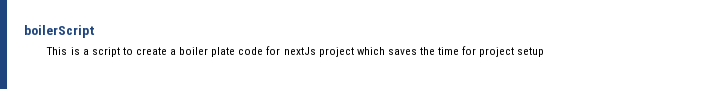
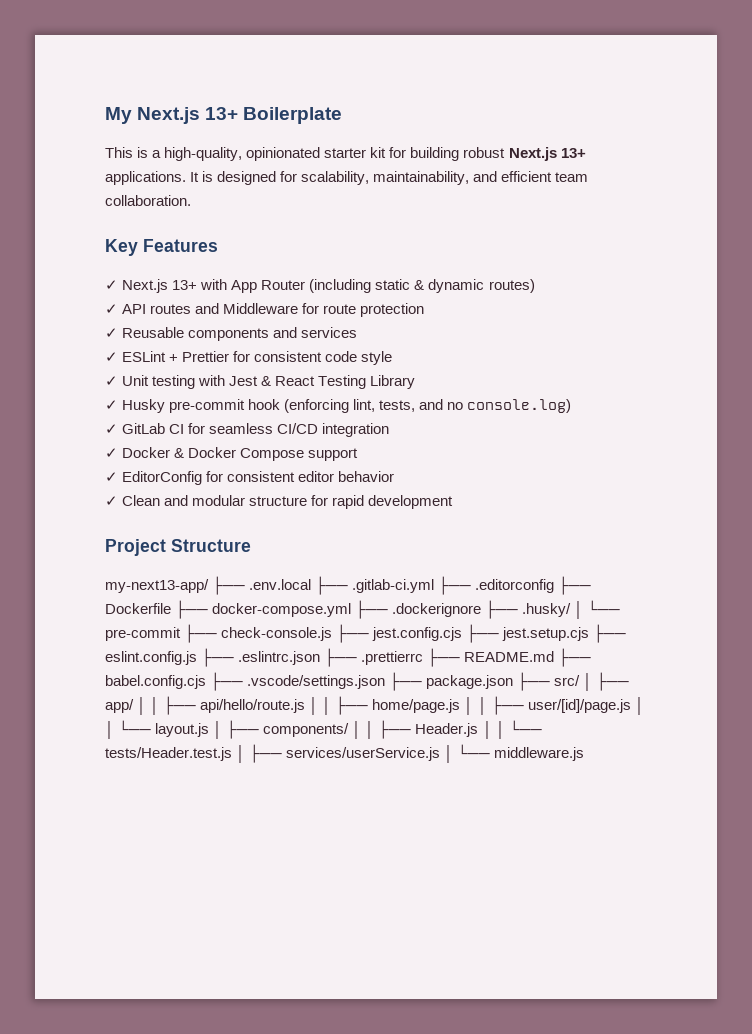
- boilerScript
+ My Next.js 13+ Boilerplate
- This is a script to create a boiler plate code for nextJs project which saves the time for project setup
+ This is a high-quality, opinionated starter kit for building robust Next.js 13+ applications. It is designed for scalability, maintainability, and efficient team collaboration.
+ Key Features
+ ✓ Next.js 13+ with App Router (including static & dynamic routes)
+ ✓ API routes and Middleware for route protection
+ ✓ Reusable components and services
+ ✓ ESLint + Prettier for consistent code style
+ ✓ Unit testing with Jest & React Testing Library
+ ✓ Husky pre-commit hook (enforcing lint, tests, and no console.log)
+ ✓ GitLab CI for seamless CI/CD integration
+ ✓ Docker & Docker Compose support
+ ✓ EditorConfig for consistent editor behavior
+ ✓ Clean and modular structure for rapid development
+ Project Structure
+ my-next13-app/ ├── .env.local ├── .gitlab-ci.yml ├── .editorconfig ├── Dockerfile ├── docker-compose.yml ├── .dockerignore ├── .husky/ │ └── pre-commit ├── check-console.js ├── jest.config.cjs ├── jest.setup.cjs ├── eslint.config.js ├── .eslintrc.json ├── .prettierrc ├── README.md ├── babel.config.cjs ├── .vscode/settings.json ├── package.json ├── src/ │ ├── app/ │ │ ├── api/hello/route.js │ │ ├── home/page.js │ │ ├── user/[id]/page.js │ │ └── layout.js │ ├── components/ │ │ ├── Header.js │ │ └── tests/Header.test.js │ ├── services/userService.js │ └── middleware.js

